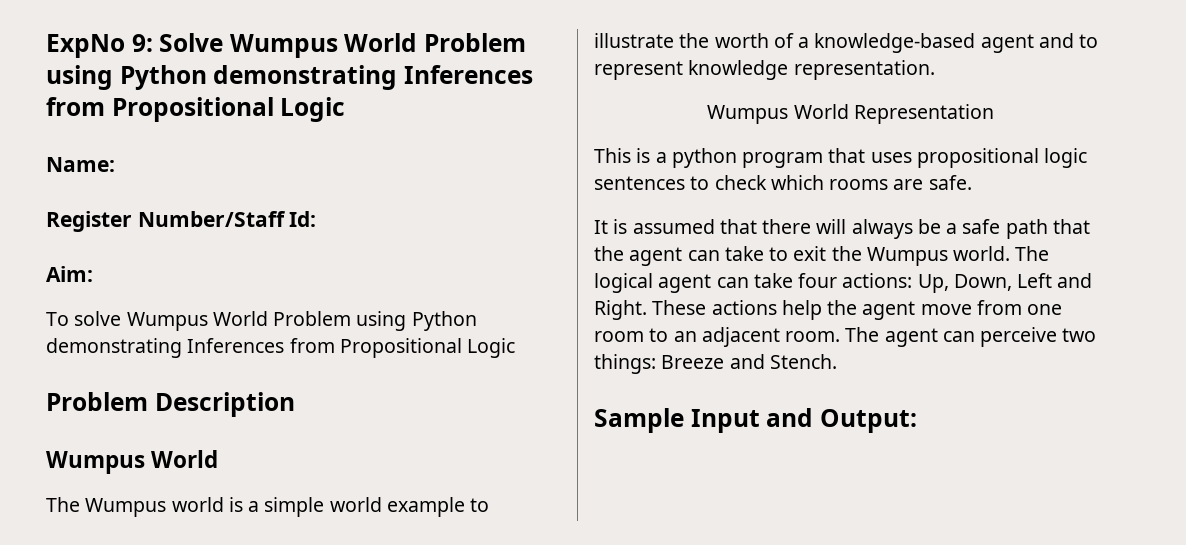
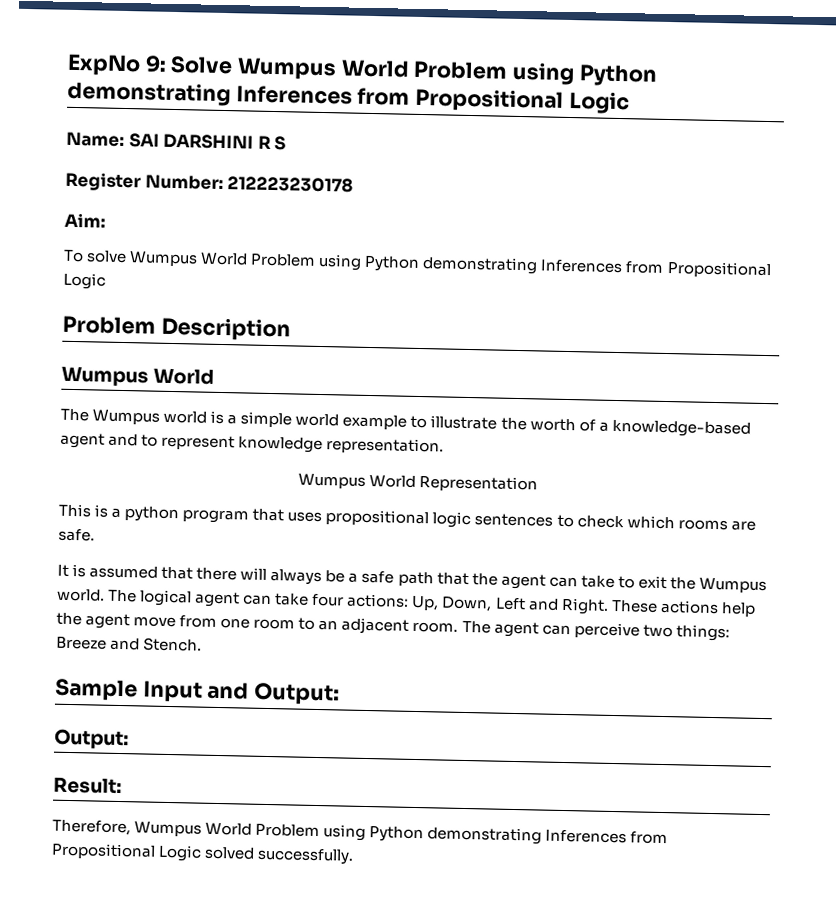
- Name:
+ Name: SAI DARSHINI R S
- Register Number/Staff Id:
+ Register Number: 212223230178
  Sample Input and Output:
+ Output:
+ Result:
+ Therefore, Wumpus World Problem using Python demonstrating Inferences from Propositional Logic solved successfully.

